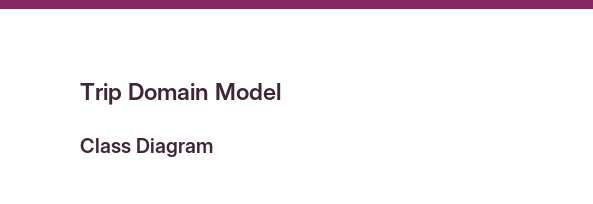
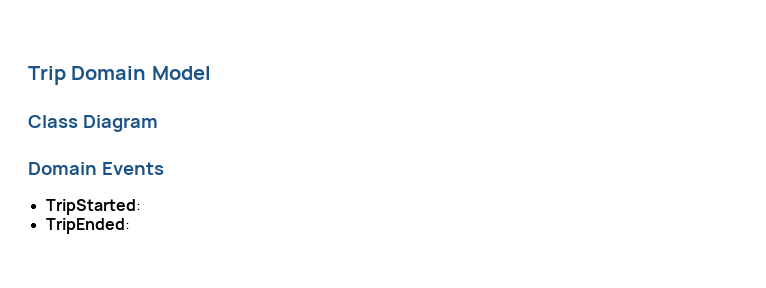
+ Domain Events
+ TripStarted:
+ TripEnded:

